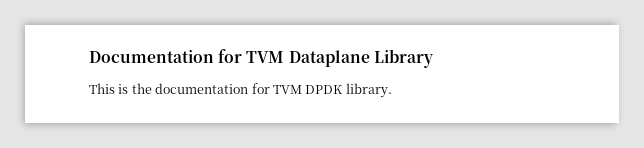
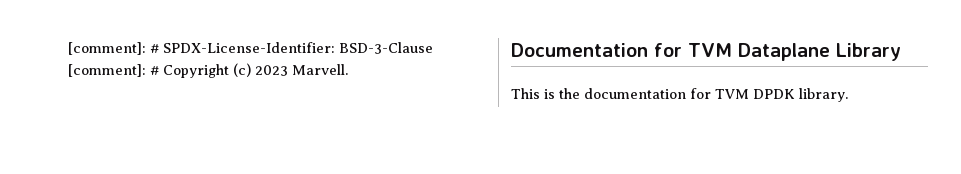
+ [comment]: # SPDX-License-Identifier: BSD-3-Clause [comment]: # Copyright (c) 2023 Marvell.

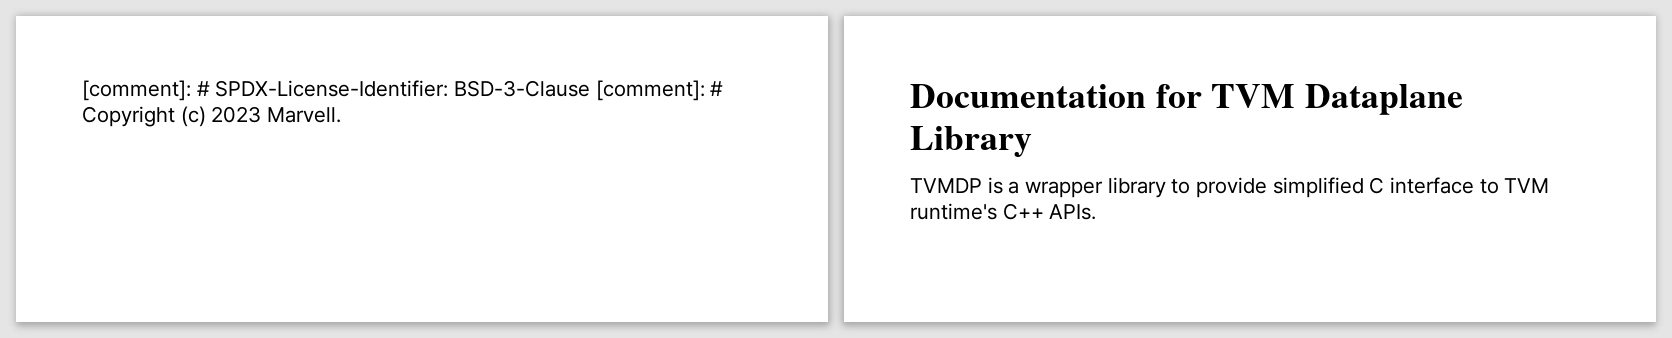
- This is the documentation for TVM DPDK library.
+ TVMDP is a wrapper library to provide simplified C interface to TVM runtime's C++ APIs.

